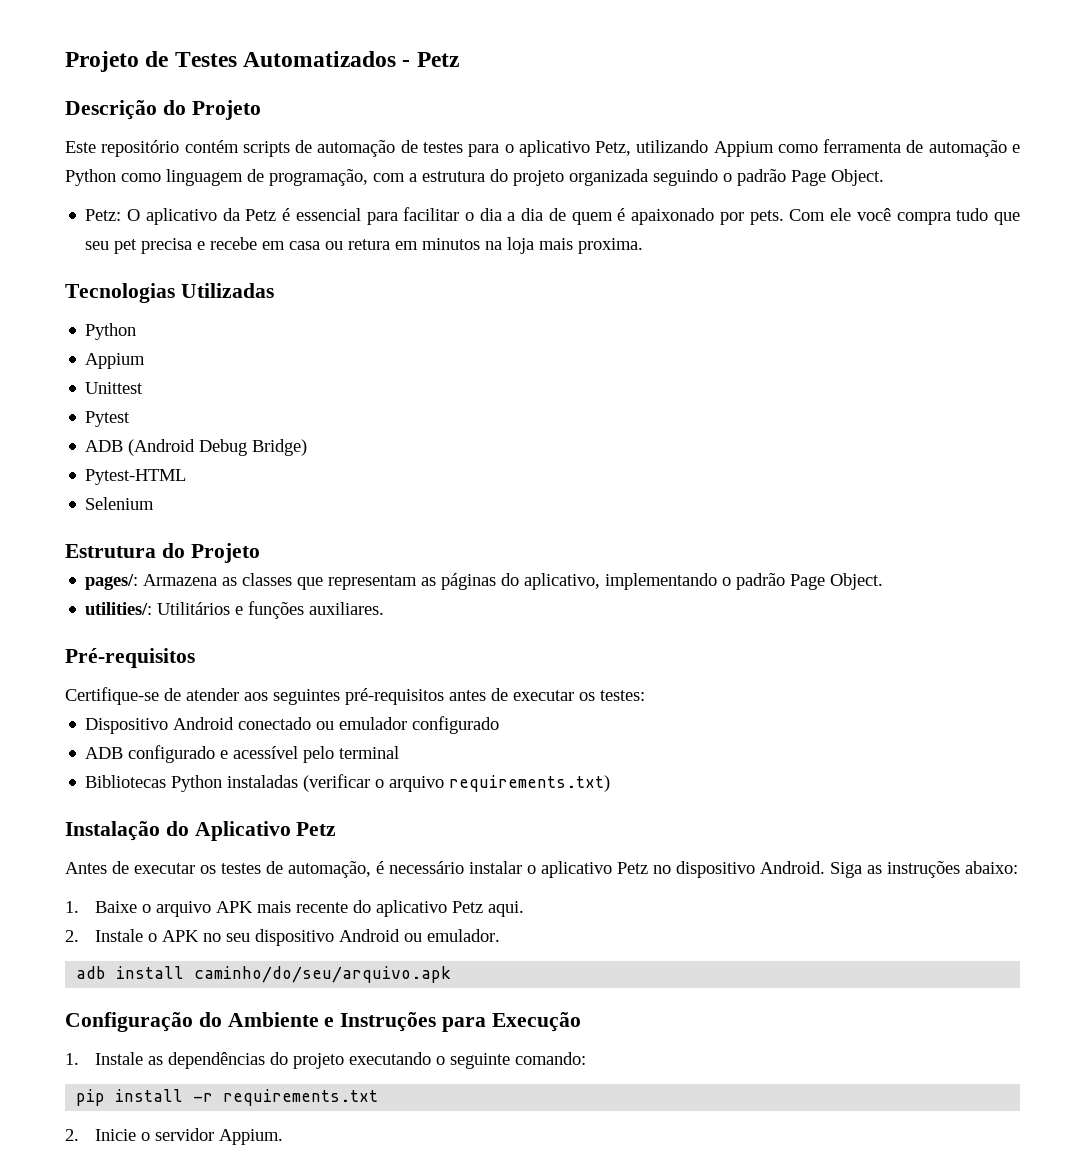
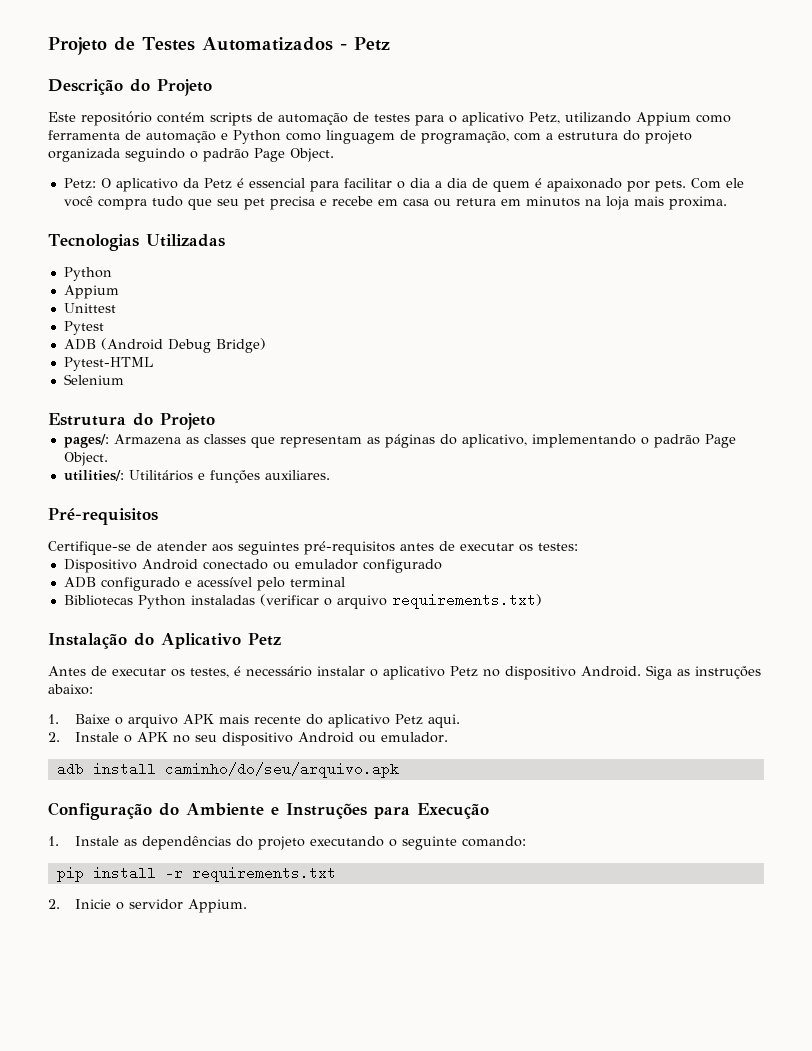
- Antes de executar os testes de automação, é necessário instalar o aplicativo Petz no dispositivo Android.
+ Antes de executar os testes, é necessário instalar o aplicativo Petz no dispositivo Android.

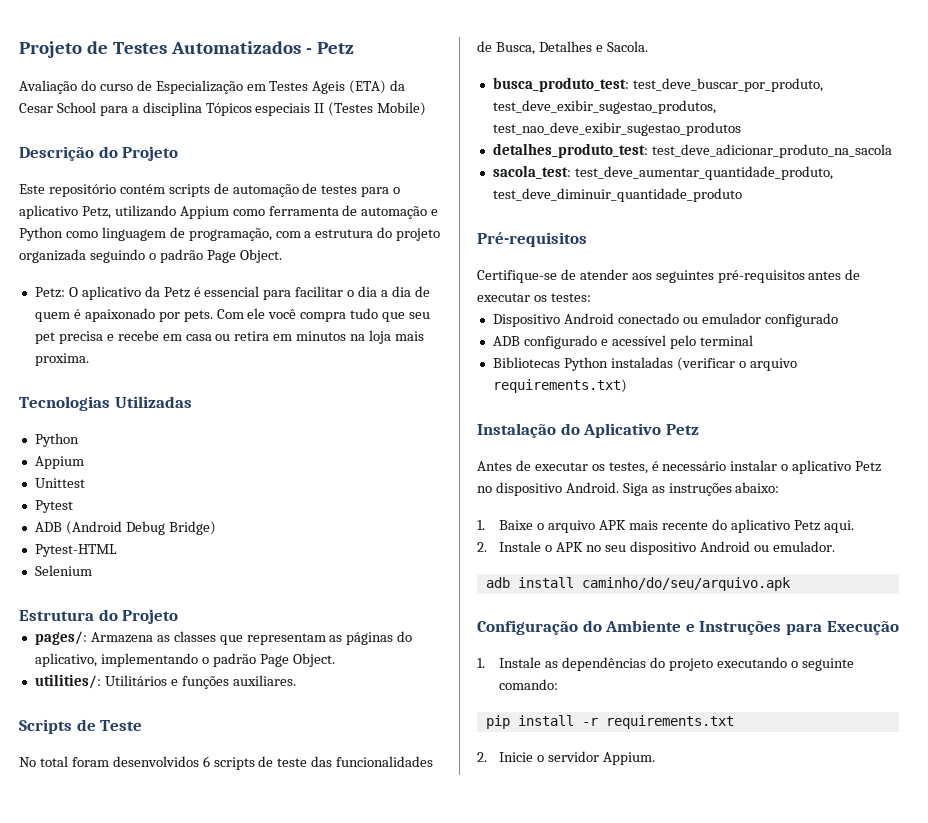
+ Avaliação do curso de Especialização em Testes Ageis (ETA) da Cesar School para a disciplina Tópicos especiais II (Testes Mobile)
- Com ele você compra tudo que seu pet precisa e recebe em casa ou retura em minutos na loja mais proxima.
+ Com ele você compra tudo que seu pet precisa e recebe em casa ou retira em minutos na loja mais proxima.
+ Scripts de Teste
+ No total foram desenvolvidos 6 scripts de teste das funcionalidades de Busca, Detalhes e Sacola.
+ busca_produto_test: test_deve_buscar_por_produto, test_deve_exibir_sugestao_produtos, test_nao_deve_exibir_sugestao_produtos
+ detalhes_produto_test: test_deve_adicionar_produto_na_sacola
+ sacola_test: test_deve_aumentar_quantidade_produto, test_deve_diminuir_quantidade_produto

